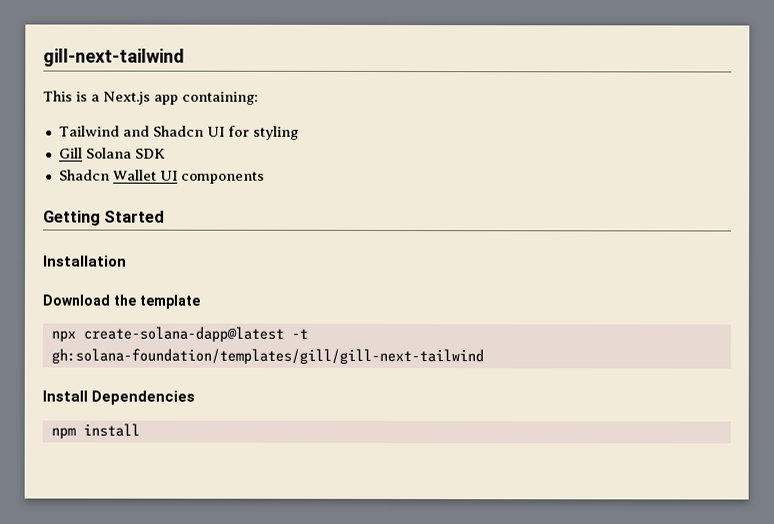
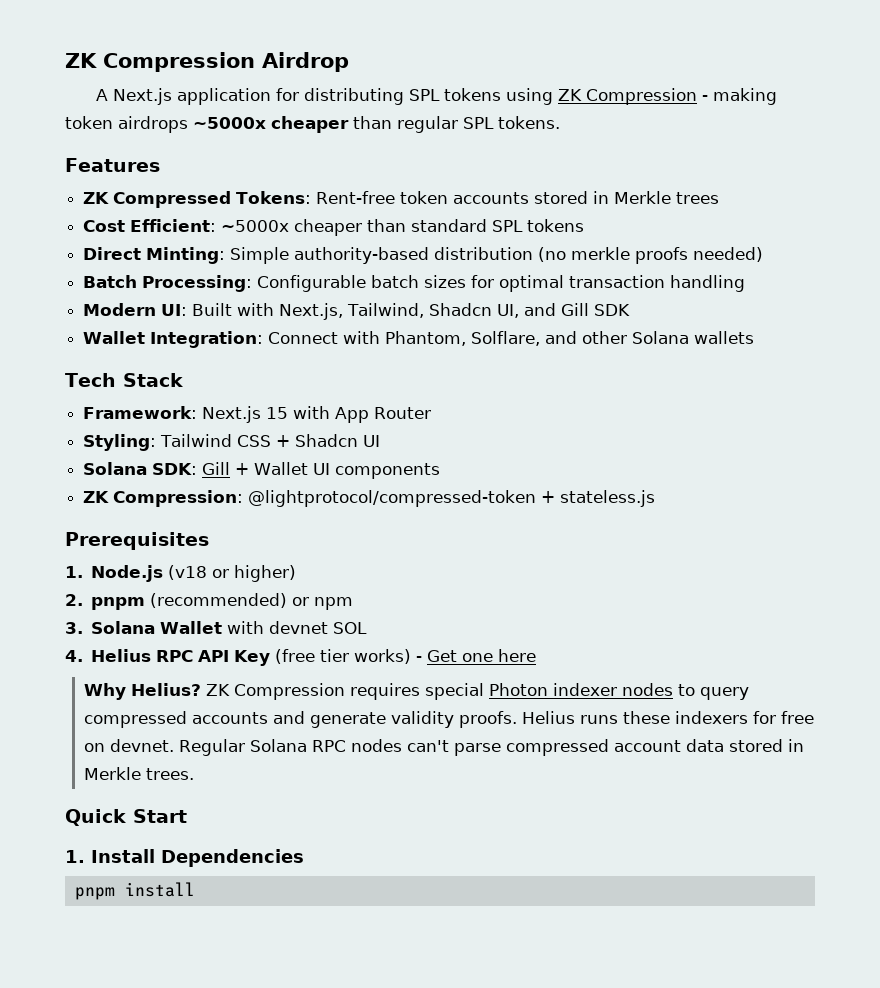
- gill-next-tailwind
- This is a Next.js app containing:
- Tailwind and Shadcn UI for styling
- Gill Solana SDK
- Shadcn Wallet UI components
- Getting Started
- Installation
- Download the template
- npx create-solana-dapp@latest -t gh:solana-foundation/templates/gill/gill-next-tailwind
- Install Dependencies
+ ZK Compression Airdrop
+ A Next.js application for distributing SPL tokens using ZK Compression - making token airdrops ~5000x cheaper than regular SPL tokens.
+ Features
+ ZK Compressed Tokens: Rent-free token accounts stored in Merkle trees
+ Cost Efficient: ~5000x cheaper than standard SPL tokens
+ Direct Minting: Simple authority-based distribution (no merkle proofs needed)
+ Batch Processing: Configurable batch sizes for optimal transaction handling
+ Modern UI: Built with Next.js, Tailwind, Shadcn UI, and Gill SDK
+ Wallet Integration: Connect with Phantom, Solflare, and other Solana wallets
+ Tech Stack
+ Framework: Next.js 15 with App Router
+ Styling: Tailwind CSS + Shadcn UI
+ Solana SDK: Gill + Wallet UI components
+ ZK Compression: @lightprotocol/compressed-token + stateless.js
+ Prerequisites
+ 1. Node.js (v18 or higher)
+ 2. pnpm (recommended) or npm
+ 3. Solana Wallet with devnet SOL
+ 4. Helius RPC API Key (free tier works) - Get one here
+ Why Helius? ZK Compression requires special Photon indexer nodes to query compressed accounts and generate validity proofs. Helius runs these indexers for free on devnet. Regular Solana RPC nodes can't parse compressed account data stored in Merkle trees.
+ Quick Start
+ 1. Install Dependencies
- npm install
+ pnpm install

